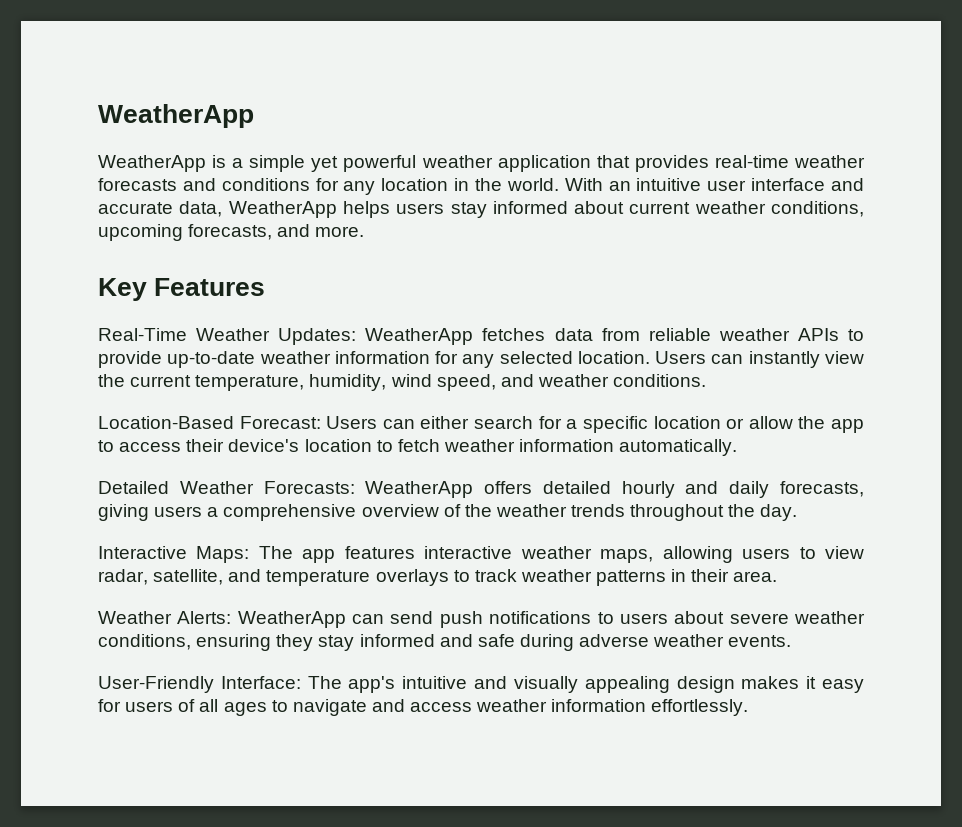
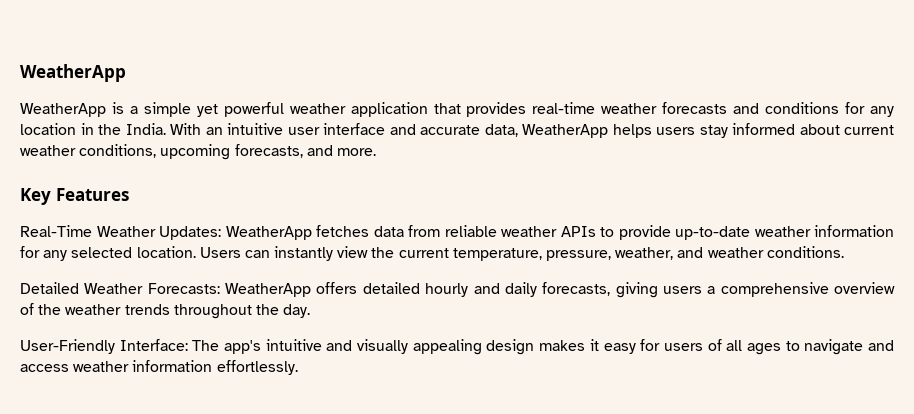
- WeatherApp is a simple yet powerful weather application that provides real-time weather forecasts and conditions for any location in the world.
+ WeatherApp is a simple yet powerful weather application that provides real-time weather forecasts and conditions for any location in the India.
- Users can instantly view the current temperature, humidity, wind speed, and weather conditions.
+ Users can instantly view the current temperature, pressure, weather, and weather conditions.
- Location-Based Forecast: Users can either search for a specific location or allow the app to access their device's location to fetch weather information automatically.
- Interactive Maps: The app features interactive weather maps, allowing users to view radar, satellite, and temperature overlays to track weather patterns in their area.
- Weather Alerts: WeatherApp can send push notifications to users about severe weather conditions, ensuring they stay informed and safe during adverse weather events.

